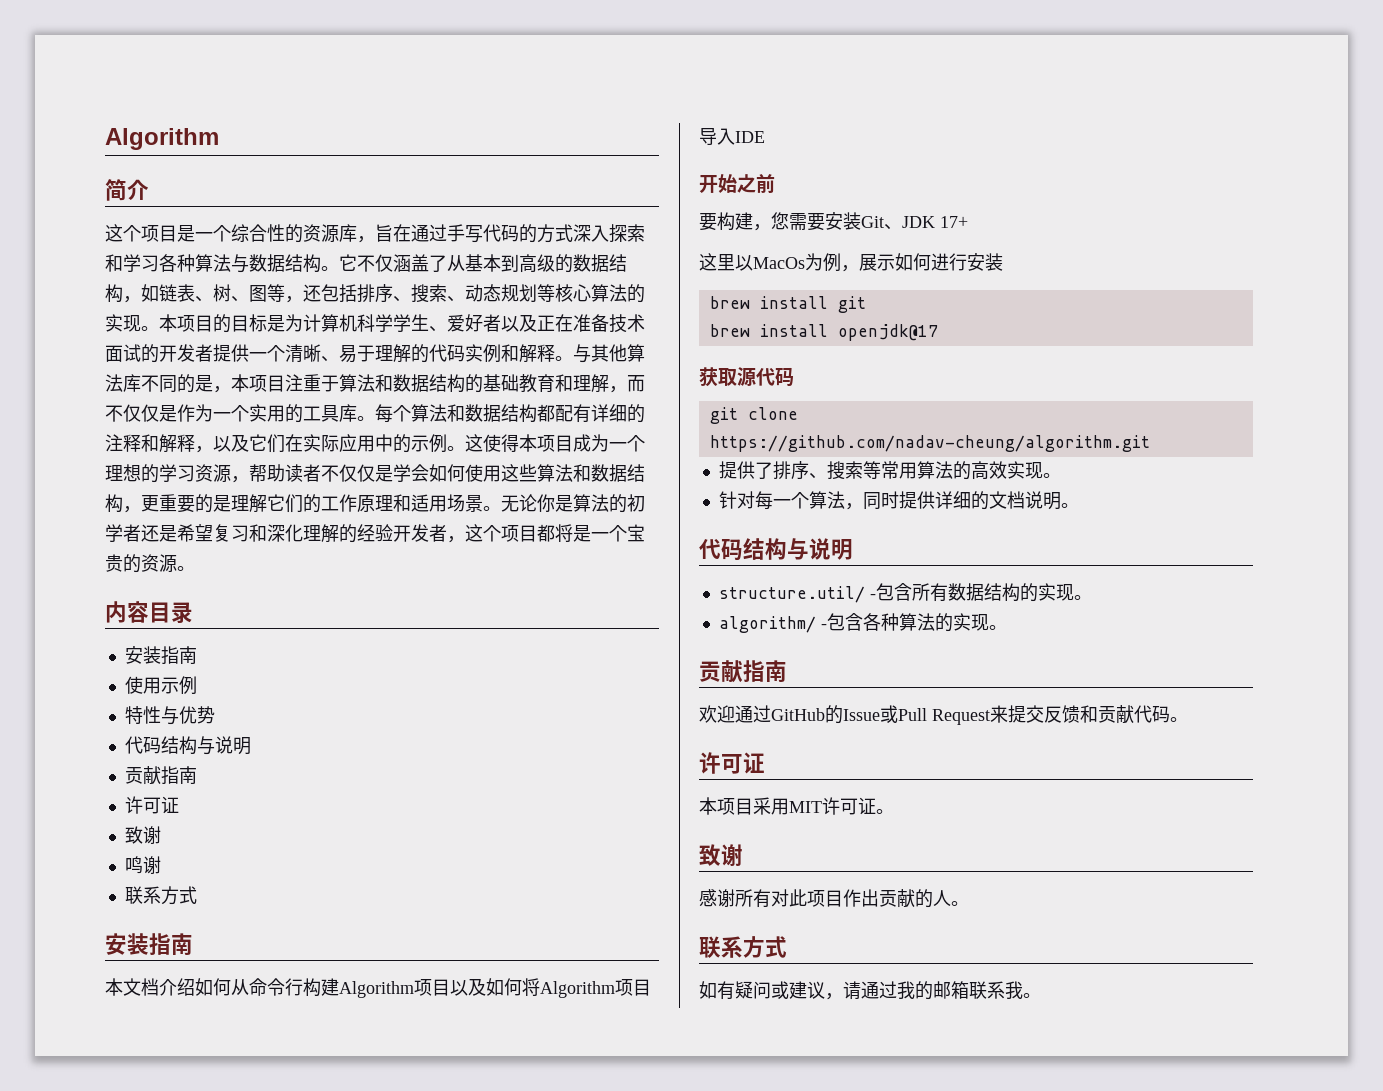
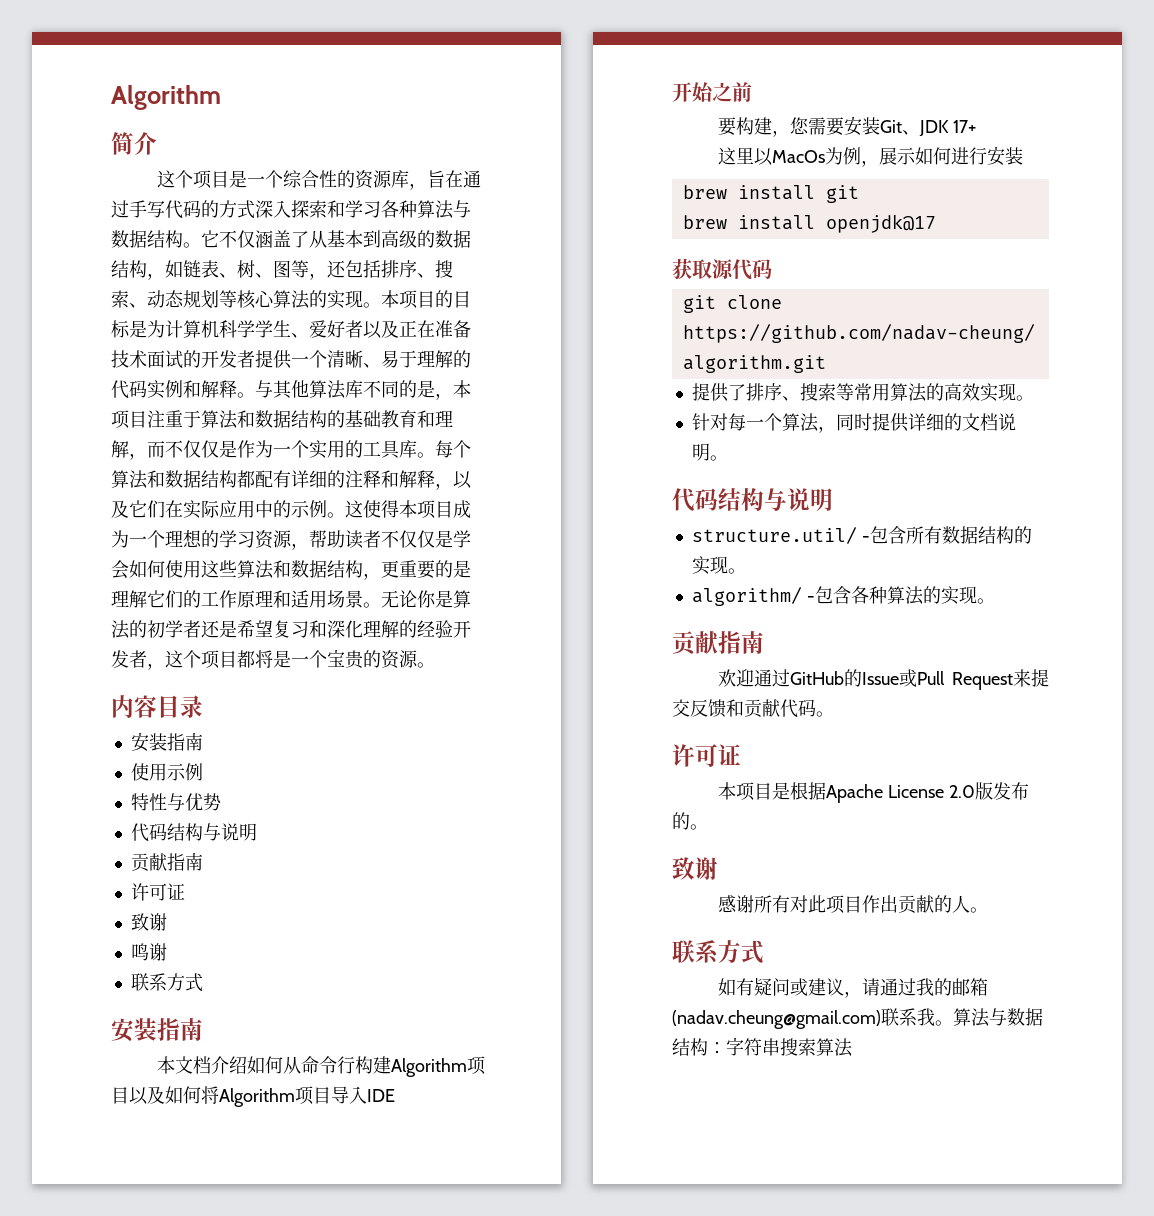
- 本项目采用MIT许可证。
+ 本项目是根据Apache License 2.0版发布的。
- 如有疑问或建议，请通过我的邮箱联系我。
+ 如有疑问或建议，请通过我的邮箱(nadav.cheung@gmail.com)联系我。
+ 算法与数据结构：字符串搜索算法

